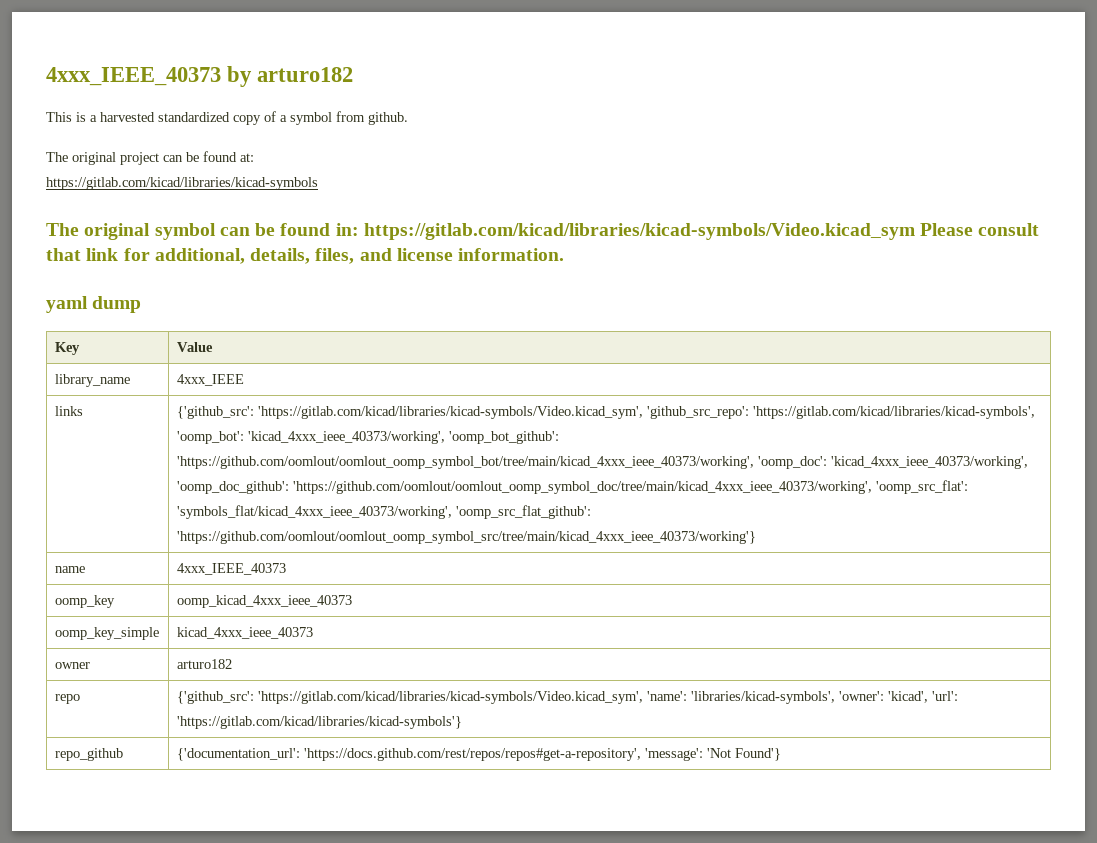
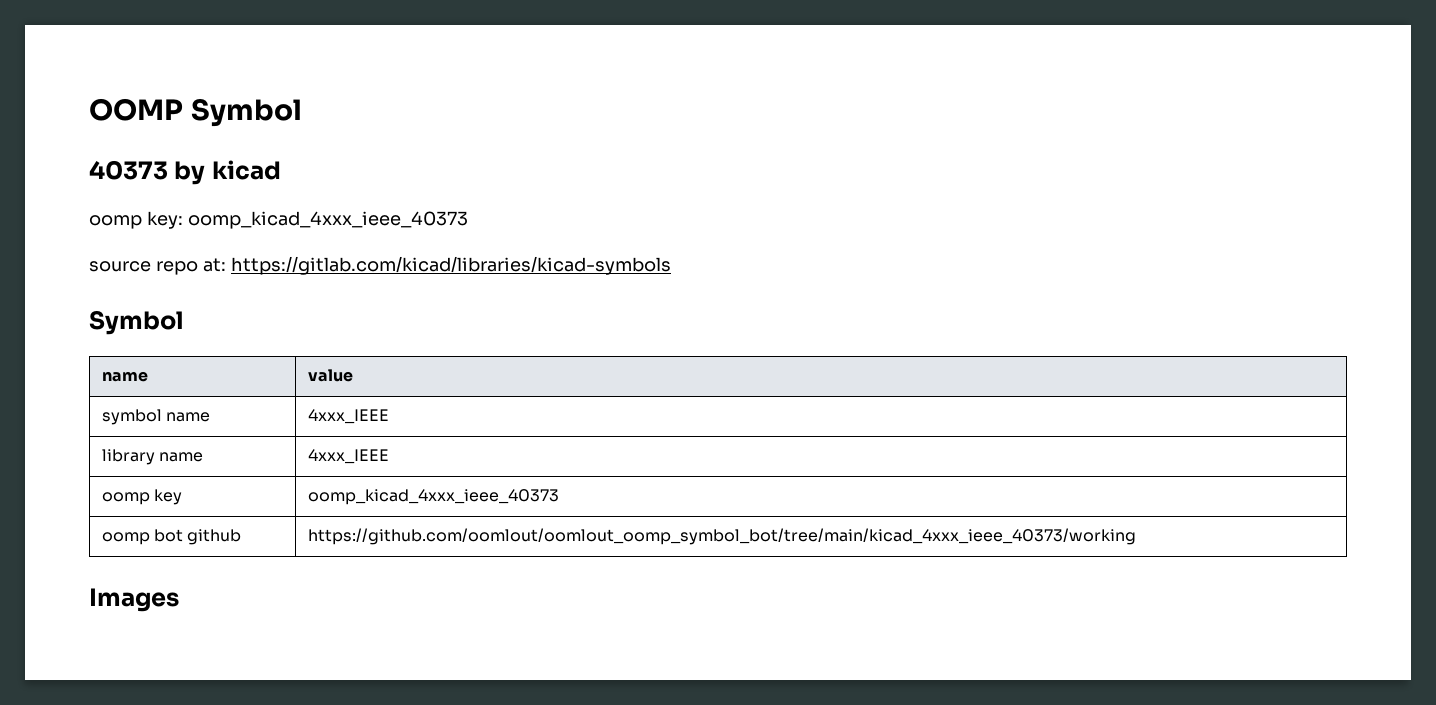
- 4xxx_IEEE_40373 by arturo182
- This is a harvested standardized copy of a symbol from github.
- The original project can be found at:
- https://gitlab.com/kicad/libraries/kicad-symbols
- The original symbol can be found in: https://gitlab.com/kicad/libraries/kicad-symbols/Video.kicad_sym Please consult that link for additional, details, files, and license information.
- yaml dump
- Key | Value
- library_name | 4xxx_IEEE
- links | {'github_src': 'https://gitlab.com/kicad/libraries/kicad-symbols/Video.kicad_sym', 'github_src_repo': 'https://gitlab.com/kicad/libraries/kicad-symbols', 'oomp_bot': 'kicad_4xxx_ieee_40373/working', 'oomp_bot_github': 'https://github.com/oomlout/oomlout_oomp_symbol_bot/tree/main/kicad_4xxx_ieee_40373/working', 'oomp_doc': 'kicad_4xxx_ieee_40373/working', 'oomp_doc_github': 'https://github.com/oomlout/oomlout_oomp_symbol_doc/tree/main/kicad_4xxx_ieee_40373/working', 'oomp_src_flat': 'symbols_flat/kicad_4xxx_ieee_40373/working', 'oomp_src_flat_github': 'https://github.com/oomlout/oomlout_oomp_symbol_src/tree/main/kicad_4xxx_ieee_40373/working'}
- name | 4xxx_IEEE_40373
- oomp_key | oomp_kicad_4xxx_ieee_40373
- oomp_key_simple | kicad_4xxx_ieee_40373
- owner | arturo182
- repo | {'github_src': 'https://gitlab.com/kicad/libraries/kicad-symbols/Video.kicad_sym', 'name': 'libraries/kicad-symbols', 'owner': 'kicad', 'url': 'https://gitlab.com/kicad/libraries/kicad-symbols'}
- repo_github | {'documentation_url': 'https://docs.github.com/rest/repos/repos#get-a-repository', 'message': 'Not Found'}
+ OOMP Symbol
+ 40373 by kicad
+ oomp key: oomp_kicad_4xxx_ieee_40373
+ source repo at: https://gitlab.com/kicad/libraries/kicad-symbols
+ Symbol
+ name | value
+ symbol name | 4xxx_IEEE
+ library name | 4xxx_IEEE
+ oomp key | oomp_kicad_4xxx_ieee_40373
+ oomp bot github | https://github.com/oomlout/oomlout_oomp_symbol_bot/tree/main/kicad_4xxx_ieee_40373/working
+ Images

